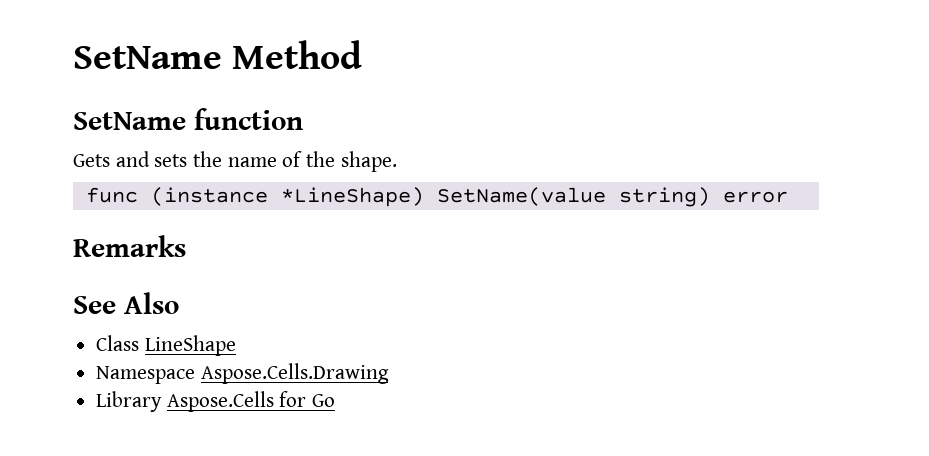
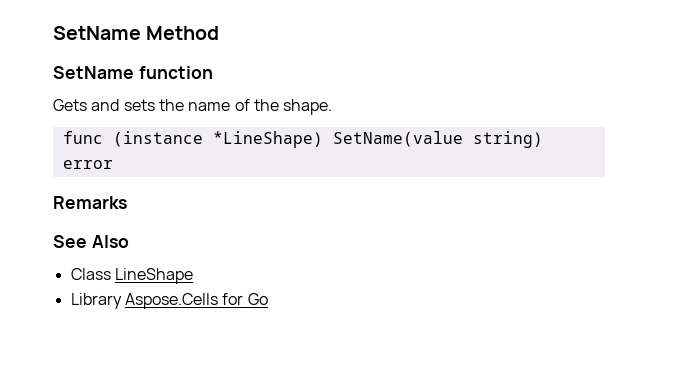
- Namespace Aspose.Cells.Drawing

